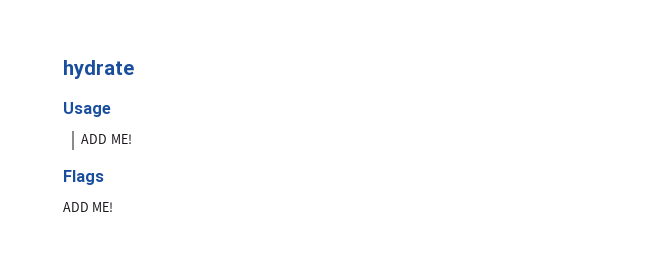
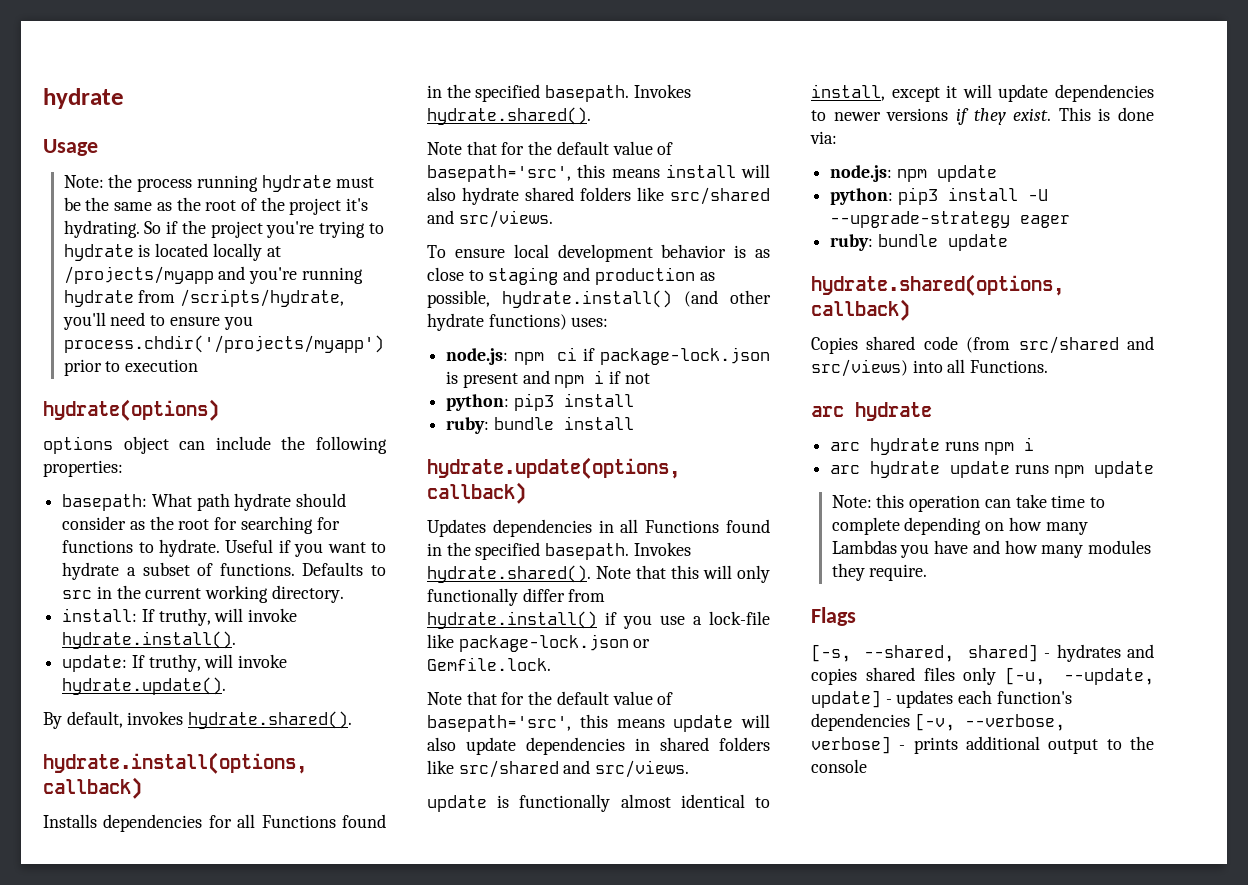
  Usage
- ADD ME!
+ Note: the process running hydrate must be the same as the root of the project it's hydrating. So if the project you're trying to hydrate is located locally at /projects/myapp and you're running hydrate from /scripts/hydrate, you'll need to ensure you process.chdir('/projects/myapp') prior to execution
+ hydrate(options)
+ options object can include the following properties:
+ basepath: What path hydrate should consider as the root for searching for functions to hydrate. Useful if you want to hydrate a subset of functions. Defaults to src in the current working directory.
+ install: If truthy, will invoke hydrate.install().
+ update: If truthy, will invoke hydrate.update().
+ By default, invokes hydrate.shared().
+ hydrate.install(options, callback)
+ Installs dependencies for all Functions found in the specified basepath. Invokes hydrate.shared().
+ Note that for the default value of basepath='src', this means install will also hydrate shared folders like src/shared and src/views.
+ To ensure local development behavior is as close to staging and production as possible, hydrate.install() (and other hydrate functions) uses:
+ node.js: npm ci if package-lock.json is present and npm i if not
+ python: pip3 install
+ ruby: bundle install
+ hydrate.update(options, callback)
+ Updates dependencies in all Functions found in the specified basepath. Invokes hydrate.shared(). Note that this will only functionally differ from hydrate.install() if you use a lock-file like package-lock.json or Gemfile.lock.
+ Note that for the default value of basepath='src', this means update will also update dependencies in shared folders like src/shared and src/views.
+ update is functionally almost identical to install, except it will update dependencies to newer versions if they exist. This is done via:
+ node.js: npm update
+ python: pip3 install -U --upgrade-strategy eager
+ ruby: bundle update
+ hydrate.shared(options, callback)
+ Copies shared code (from src/shared and src/views) into all Functions.
+ arc hydrate
+ arc hydrate runs npm i
+ arc hydrate update runs npm update
+ Note: this operation can take time to complete depending on how many Lambdas you have and how many modules they require.
  Flags
- ADD ME!
+ [-s, --shared, shared] - hydrates and copies shared files only [-u, --update, update] - updates each function's dependencies [-v, --verbose, verbose] - prints additional output to the console

